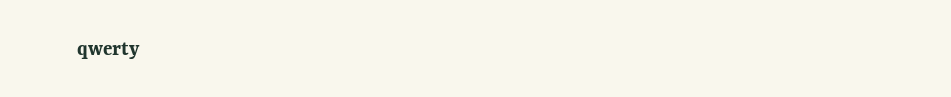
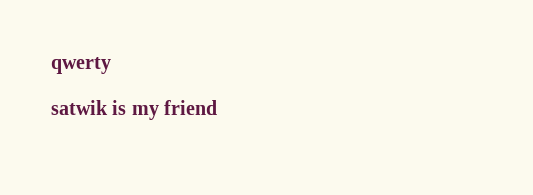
+ satwik is my friend

